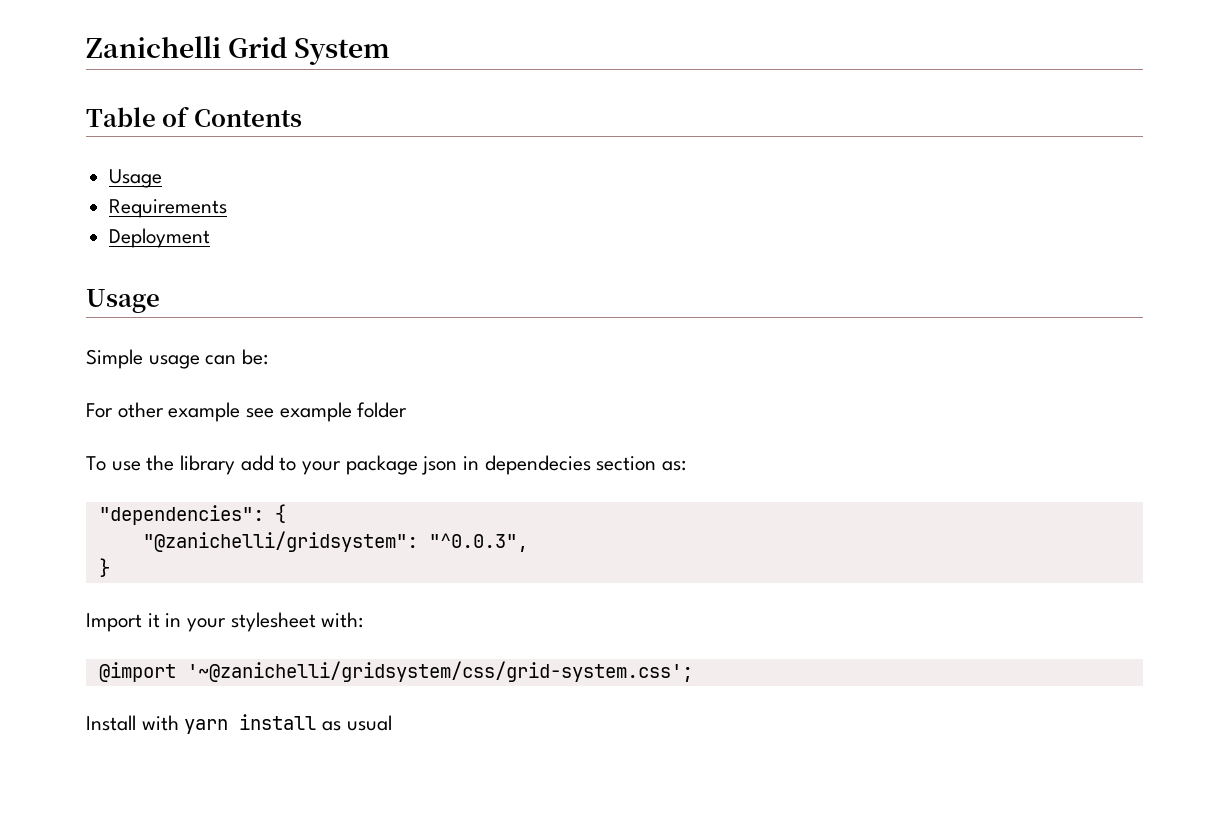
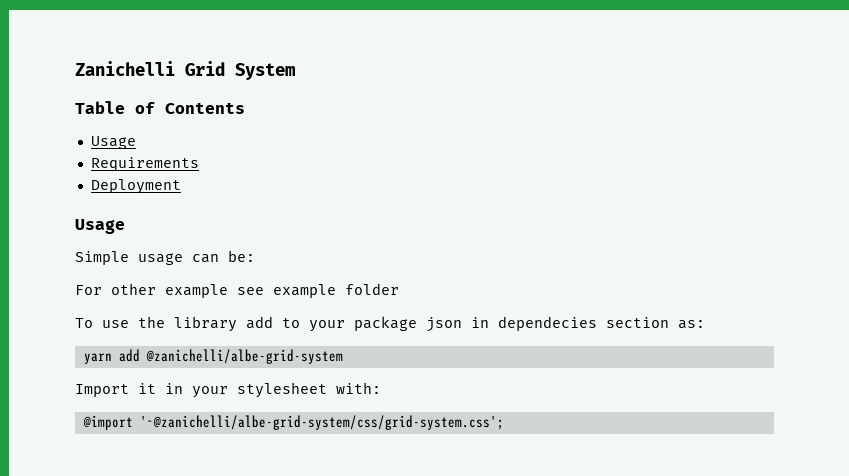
- "dependencies": {
- "@zanichelli/gridsystem": "^0.0.3",
- }
+ yarn add @zanichelli/albe-grid-system
- @import '~@zanichelli/gridsystem/css/grid-system.css';
- Install with yarn install as usual
+ @import '~@zanichelli/albe-grid-system/css/grid-system.css';

